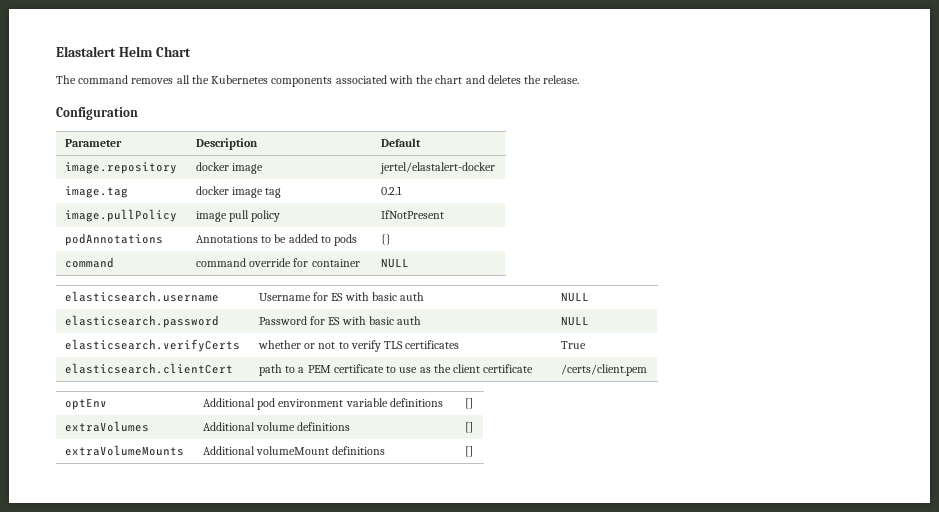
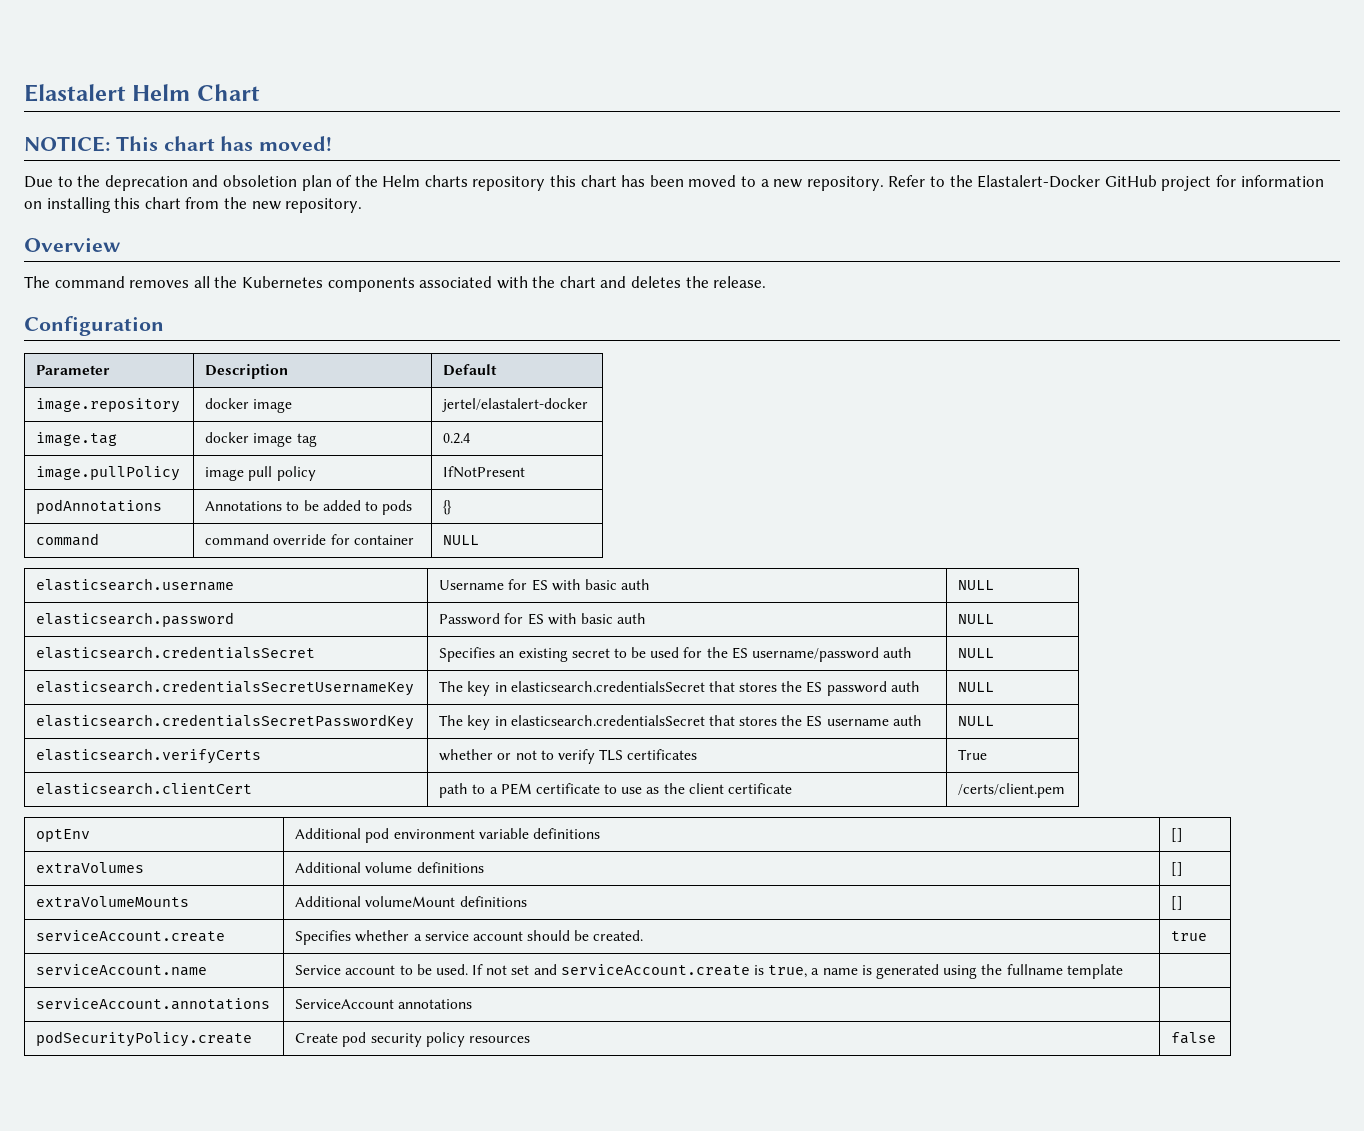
+ NOTICE: This chart has moved!
+ Due to the deprecation and obsoletion plan of the Helm charts repository this chart has been moved to a new repository. Refer to the Elastalert-Docker GitHub project for information on installing this chart from the new repository.
+ Overview
- image.tag | docker image tag | 0.2.1
+ image.tag | docker image tag | 0.2.4
+ elasticsearch.credentialsSecret | Specifies an existing secret to be used for the ES username/password auth | NULL
+ elasticsearch.credentialsSecretUsernameKey | The key in elasticsearch.credentialsSecret that stores the ES password auth | NULL
+ elasticsearch.credentialsSecretPasswordKey | The key in elasticsearch.credentialsSecret that stores the ES username auth | NULL
+ serviceAccount.create | Specifies whether a service account should be created. | true
+ serviceAccount.name | Service account to be used. If not set and serviceAccount.create is true, a name is generated using the fullname template |
+ serviceAccount.annotations | ServiceAccount annotations |
+ podSecurityPolicy.create | Create pod security policy resources | false

